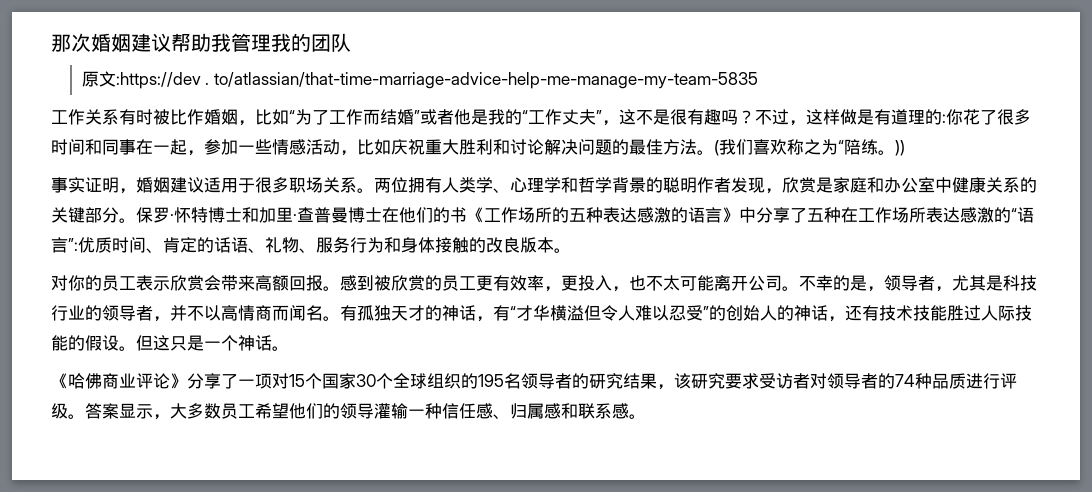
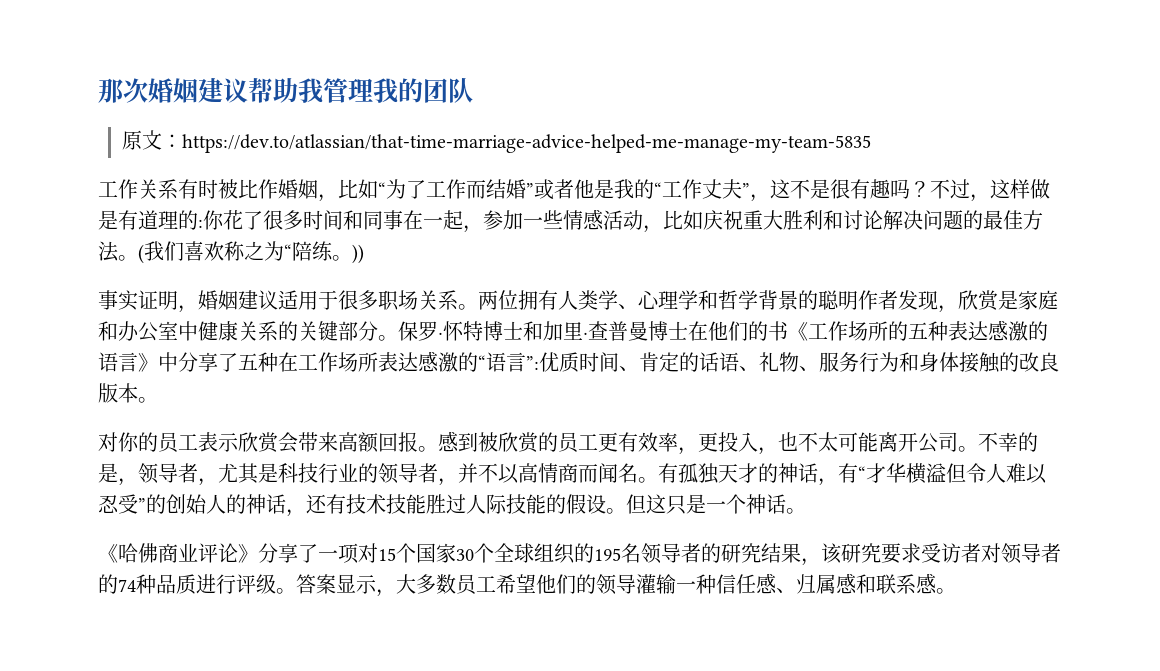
- 原文:https://dev . to/atlassian/that-time-marriage-advice-help-me-manage-my-team-5835
+ 原文：https://dev.to/atlassian/that-time-marriage-advice-helped-me-manage-my-team-5835

